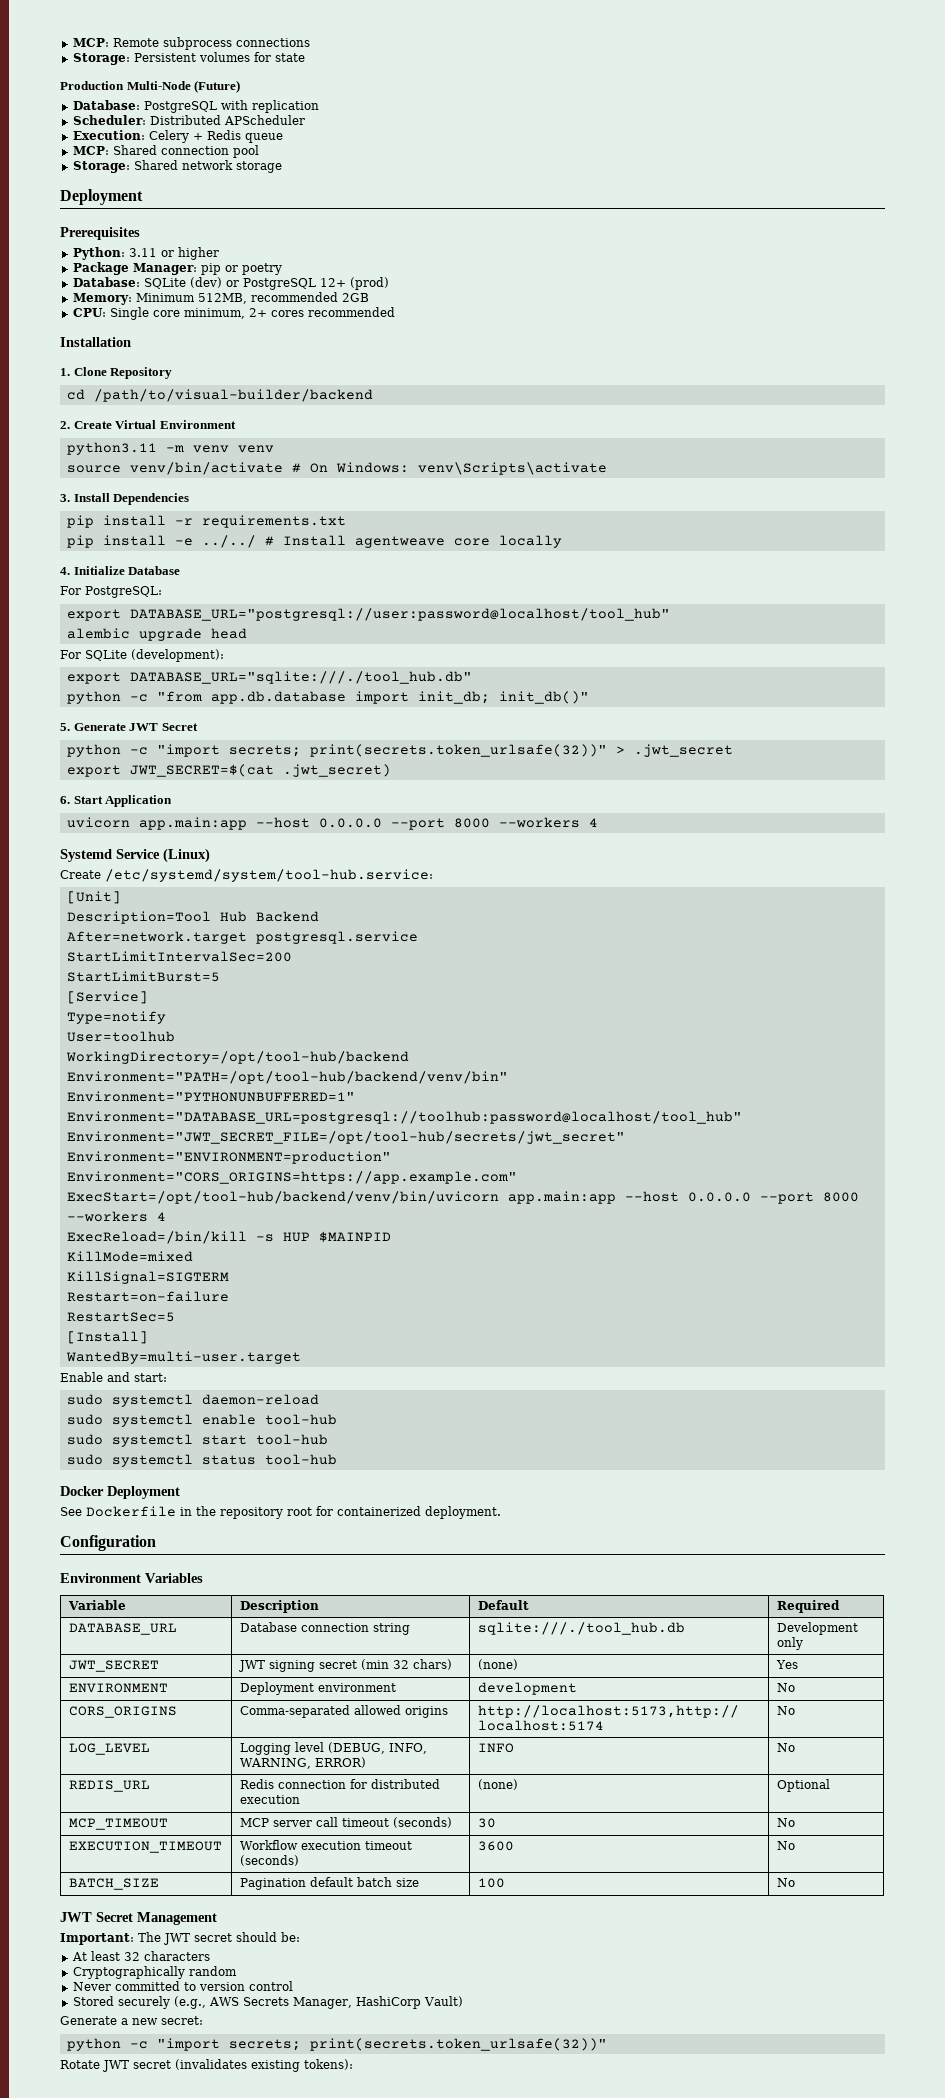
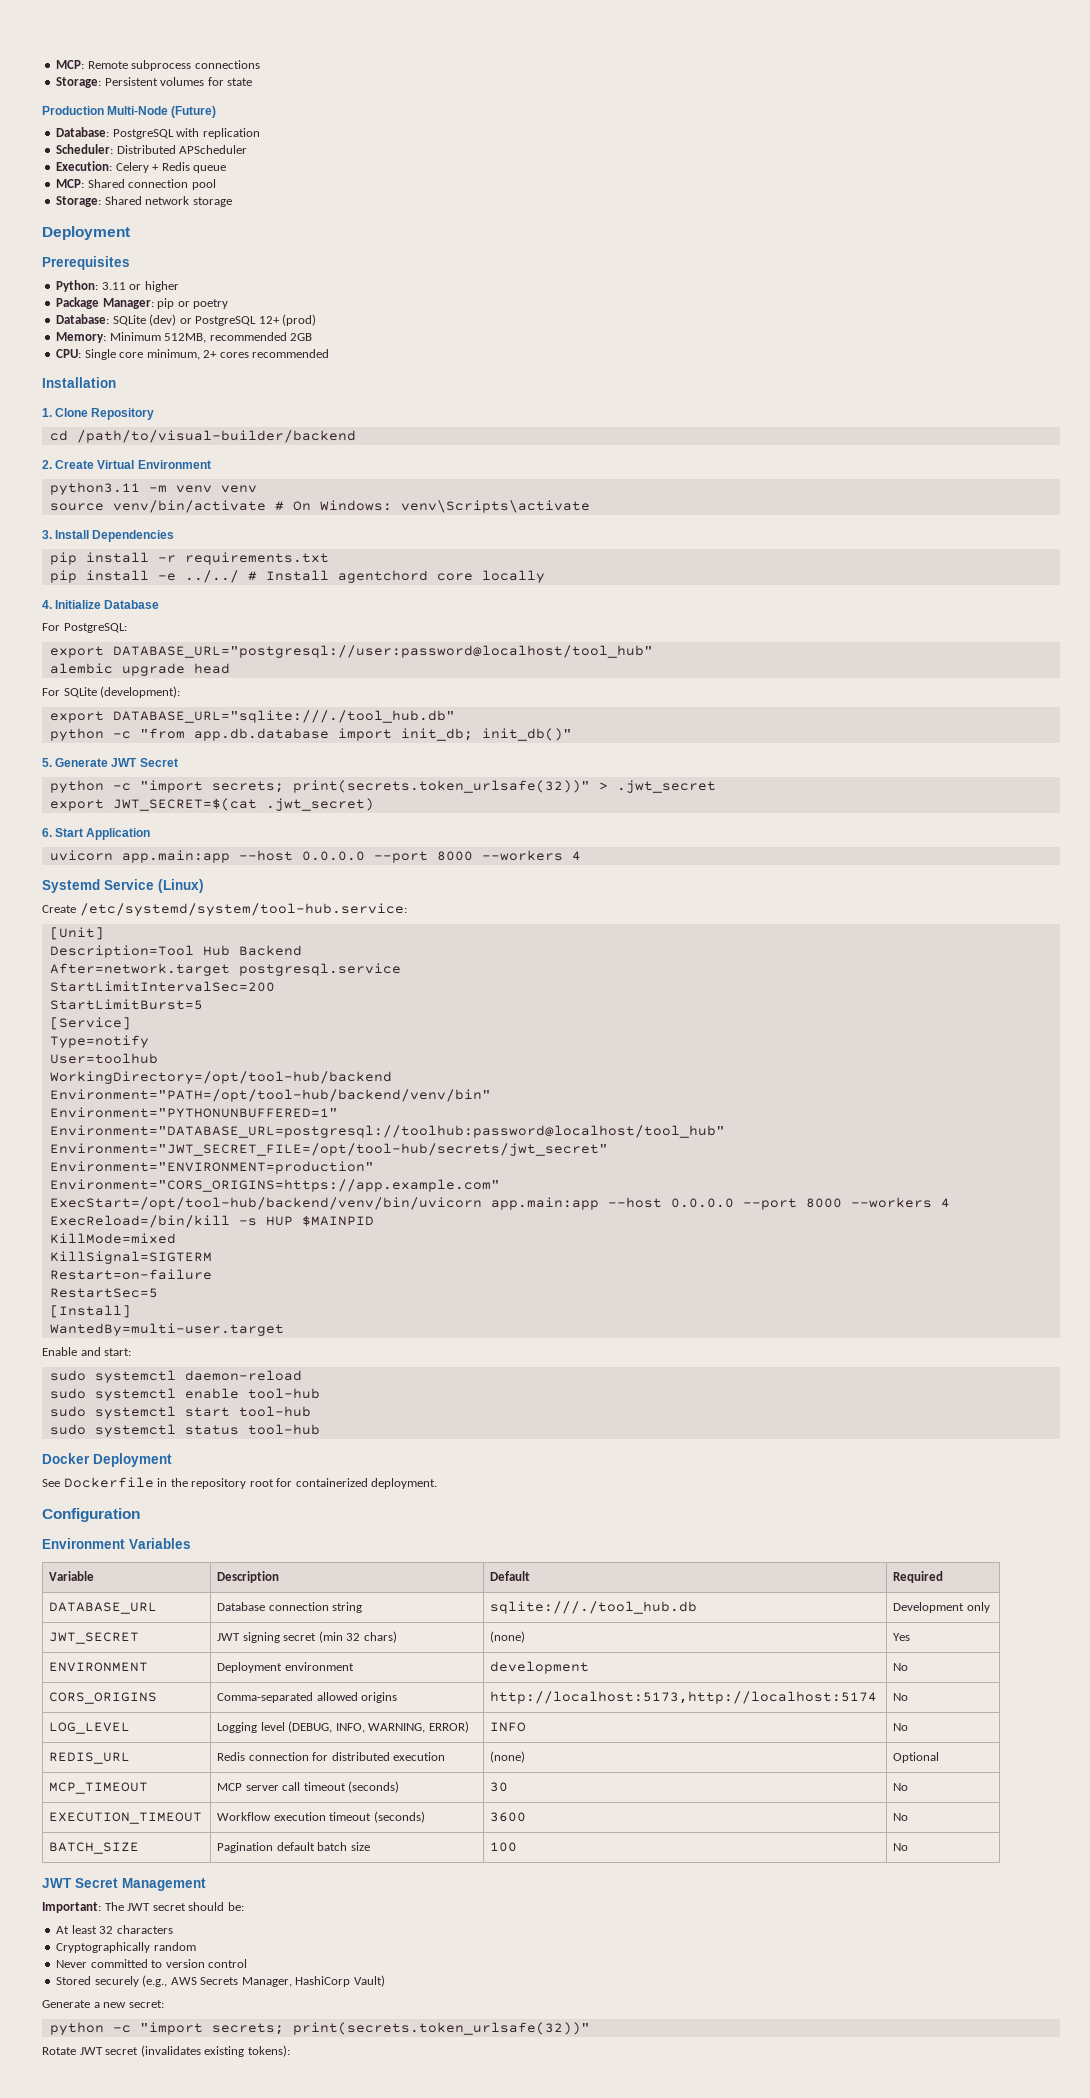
- pip install -e ../../ # Install agentweave core locally
+ pip install -e ../../ # Install agentchord core locally

